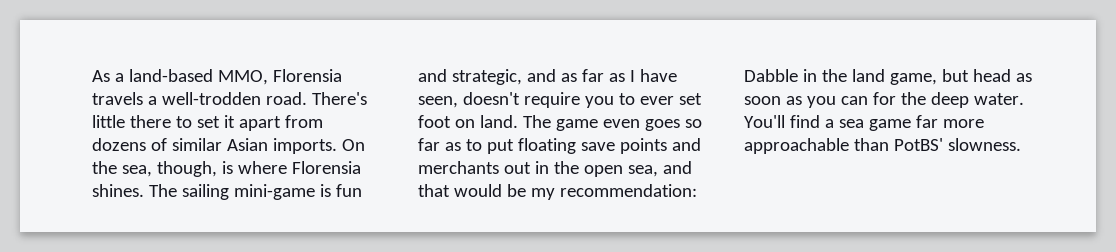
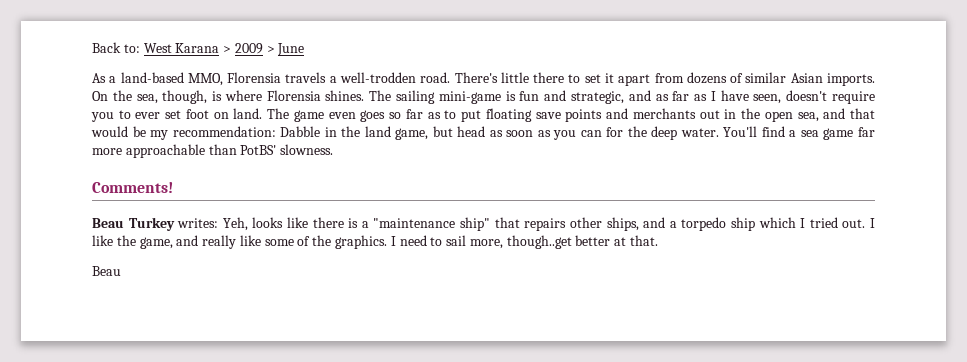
+ Back to: West Karana > 2009 > June
+ Comments!
+ Beau Turkey writes: Yeh, looks like there is a "maintenance ship" that repairs other ships, and a torpedo ship which I tried out. I like the game, and really like some of the graphics. I need to sail more, though..get better at that.
+ Beau

